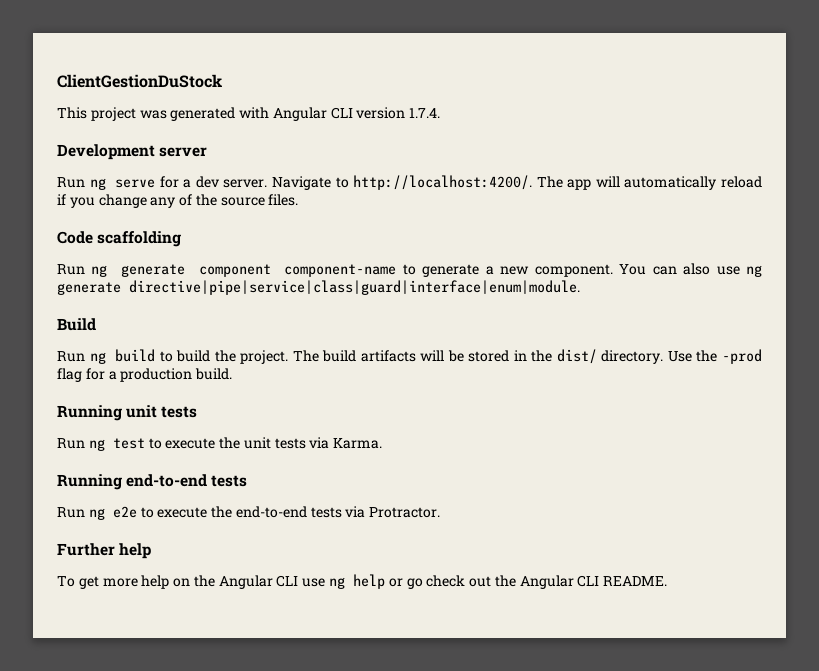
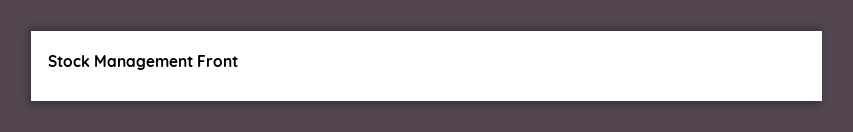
- ClientGestionDuStock
- This project was generated with Angular CLI version 1.7.4.
- Development server
- Run ng serve for a dev server. Navigate to http://localhost:4200/. The app will automatically reload if you change any of the source files.
- Code scaffolding
- Run ng generate component component-name to generate a new component. You can also use ng generate directive|pipe|service|class|guard|interface|enum|module.
- Build
- Run ng build to build the project. The build artifacts will be stored in the dist/ directory. Use the -prod flag for a production build.
- Running unit tests
- Run ng test to execute the unit tests via Karma.
- Running end-to-end tests
- Run ng e2e to execute the end-to-end tests via Protractor.
- Further help
- To get more help on the Angular CLI use ng help or go check out the Angular CLI README.
+ Stock Management Front

